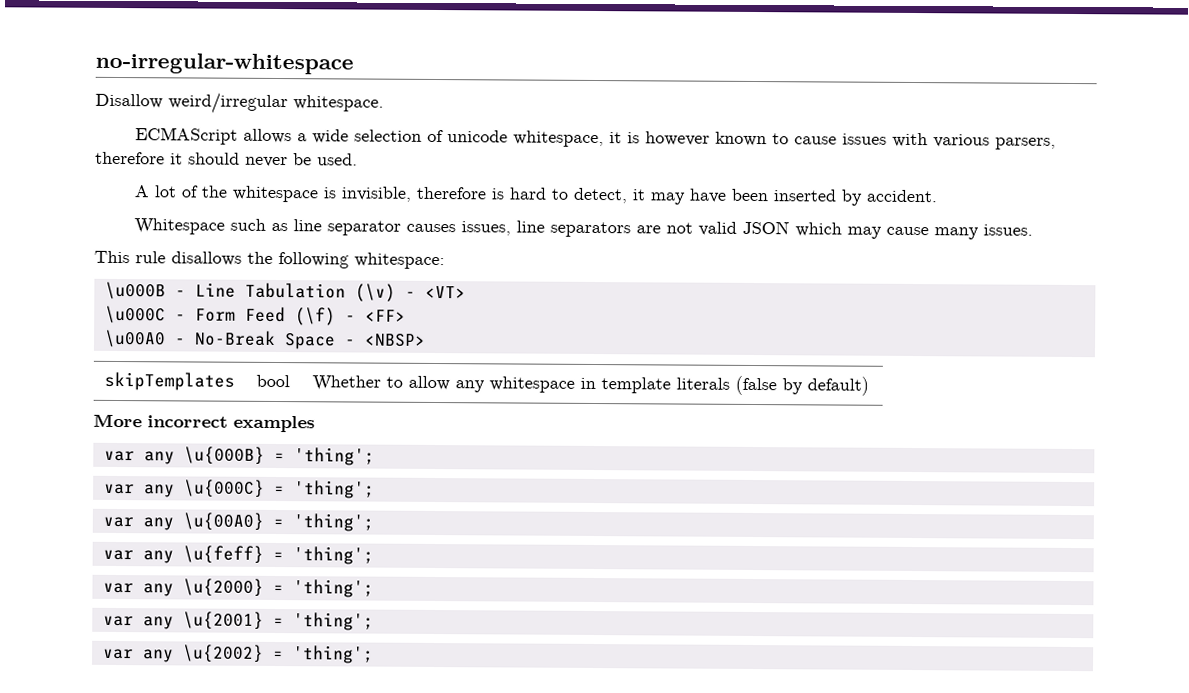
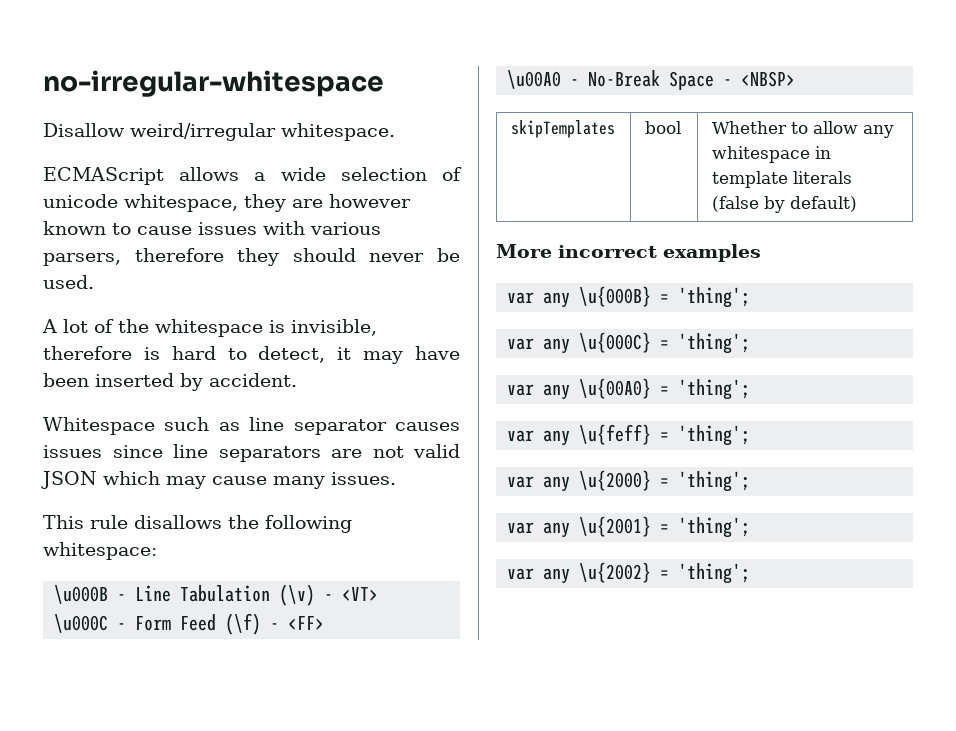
- ECMAScript allows a wide selection of unicode whitespace, it is however known to cause issues with various parsers, therefore it should never be used.
+ ECMAScript allows a wide selection of unicode whitespace, they are however known to cause issues with various parsers, therefore they should never be used.
- Whitespace such as line separator causes issues, line separators are not valid JSON which may cause many issues.
+ Whitespace such as line separator causes issues since line separators are not valid JSON which may cause many issues.

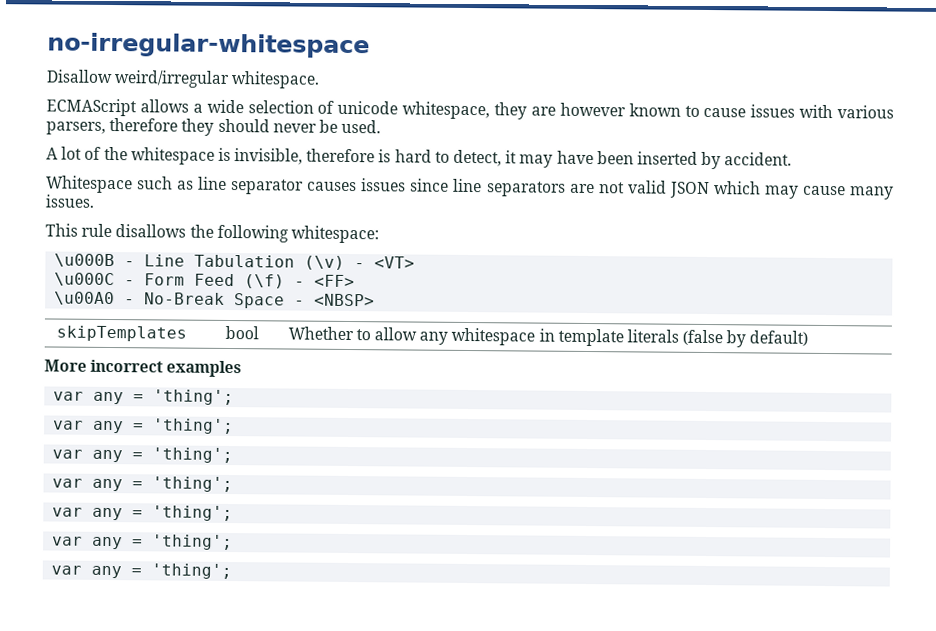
  More incorrect examples
- var any \u{000B} = 'thing';
- var any \u{000C} = 'thing';
- var any \u{00A0} = 'thing';
- var any \u{feff} = 'thing';
- var any \u{2000} = 'thing';
- var any \u{2001} = 'thing';
- var any \u{2002} = 'thing';
+ var any = 'thing';
+ var any = 'thing';
+ var any = 'thing';
+ var any = 'thing';
+ var any = 'thing';
+ var any = 'thing';
+ var any = 'thing';

